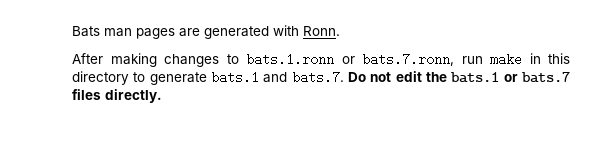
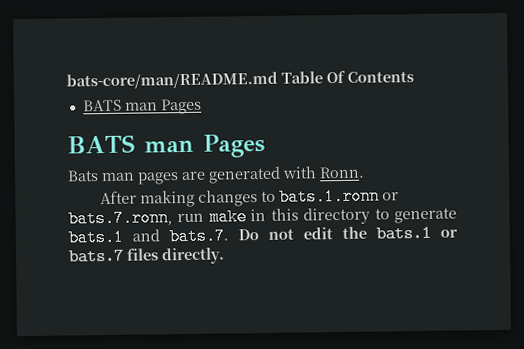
+ bats-core/man/README.md Table Of Contents
+ BATS man Pages
+ BATS man Pages

